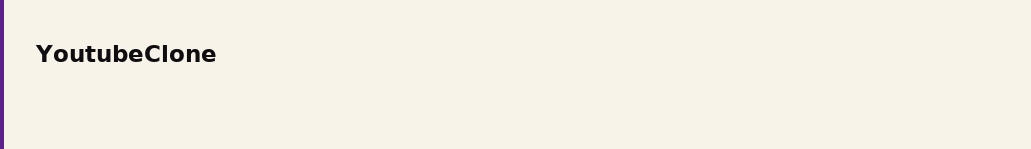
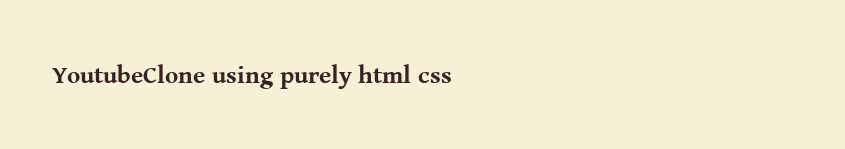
- YoutubeClone
+ YoutubeClone using purely html css

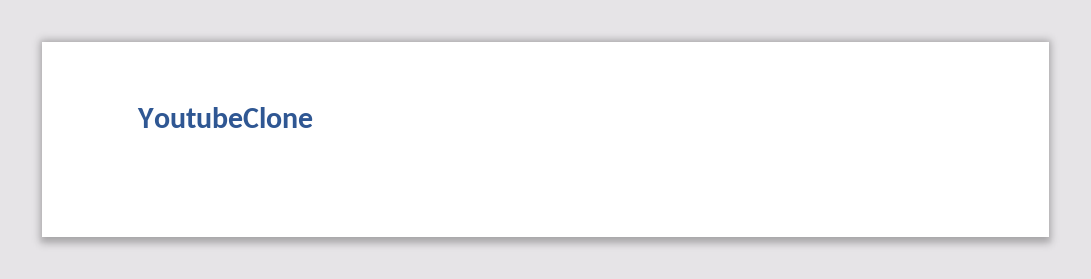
- YoutubeClone using purely html css
+ YoutubeClone

